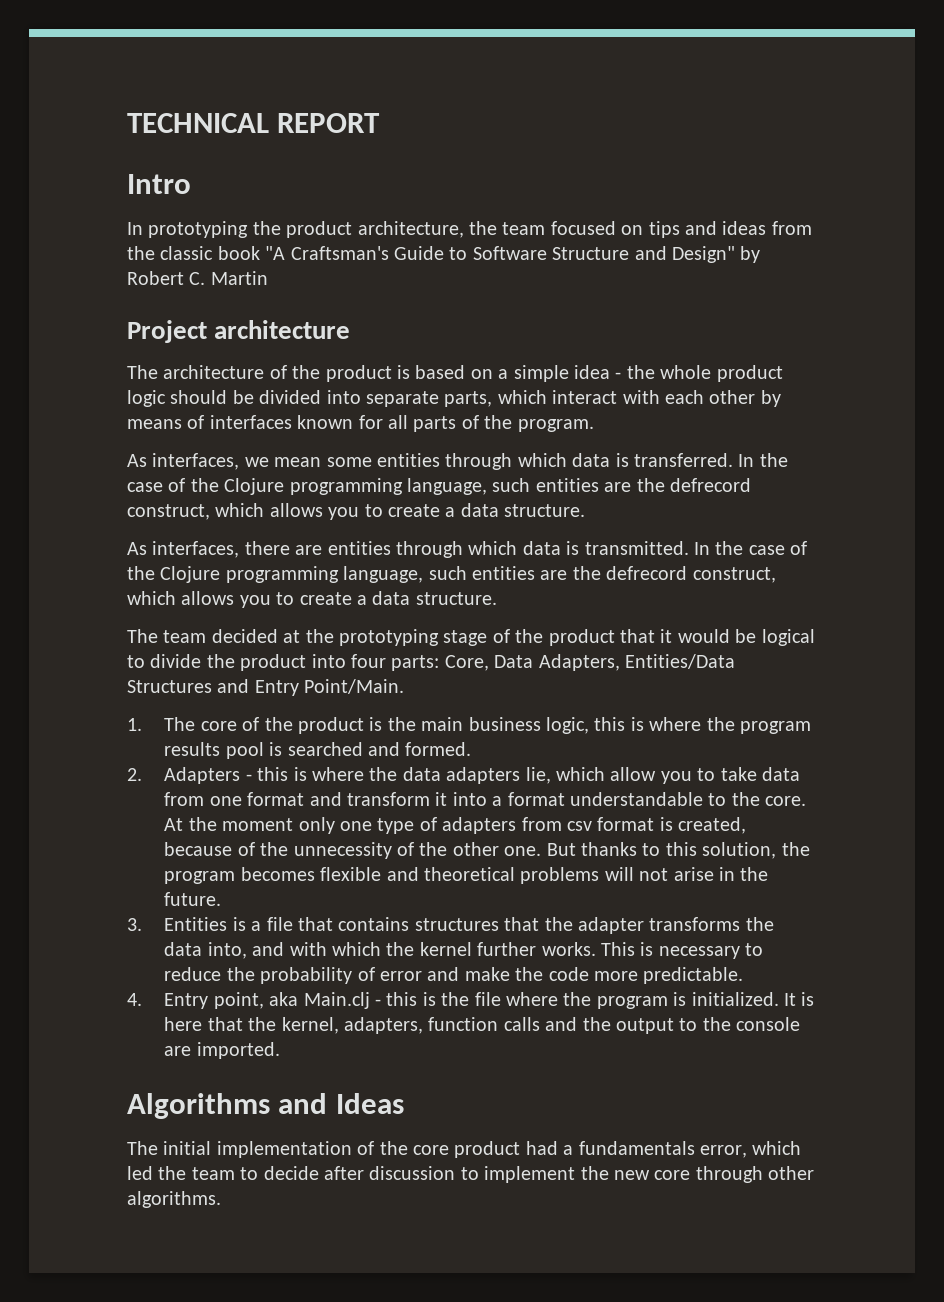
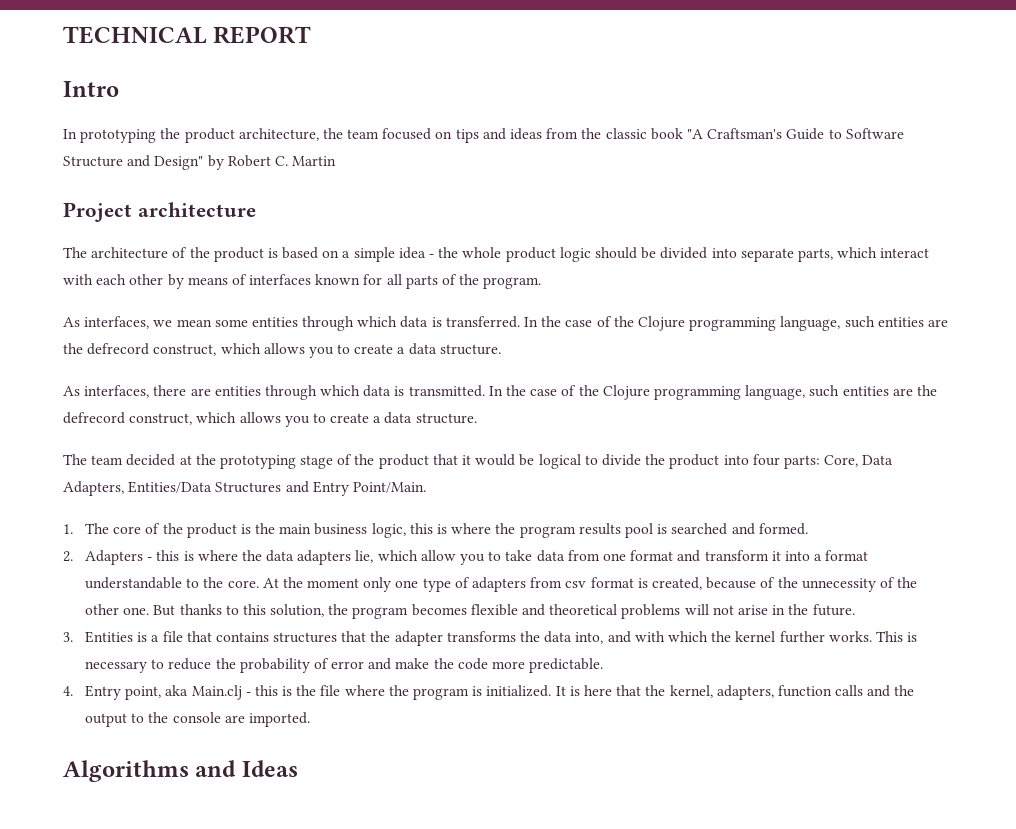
- The initial implementation of the core product had a fundamentals error, which led the team to decide after discussion to implement the new core through other algorithms.

